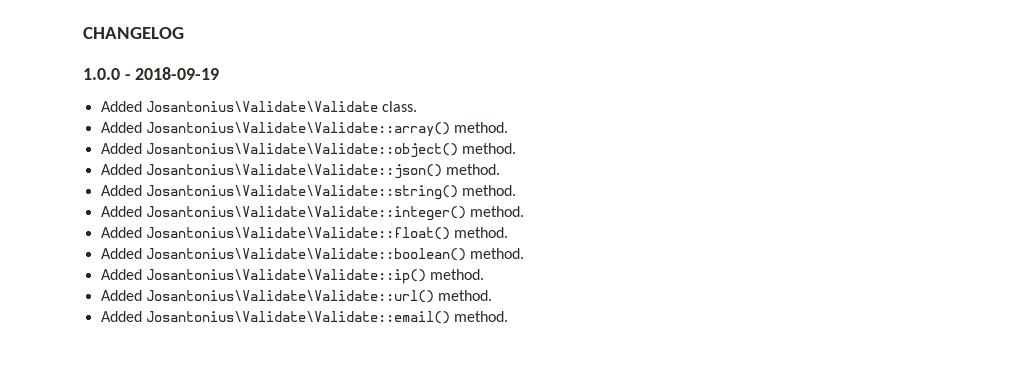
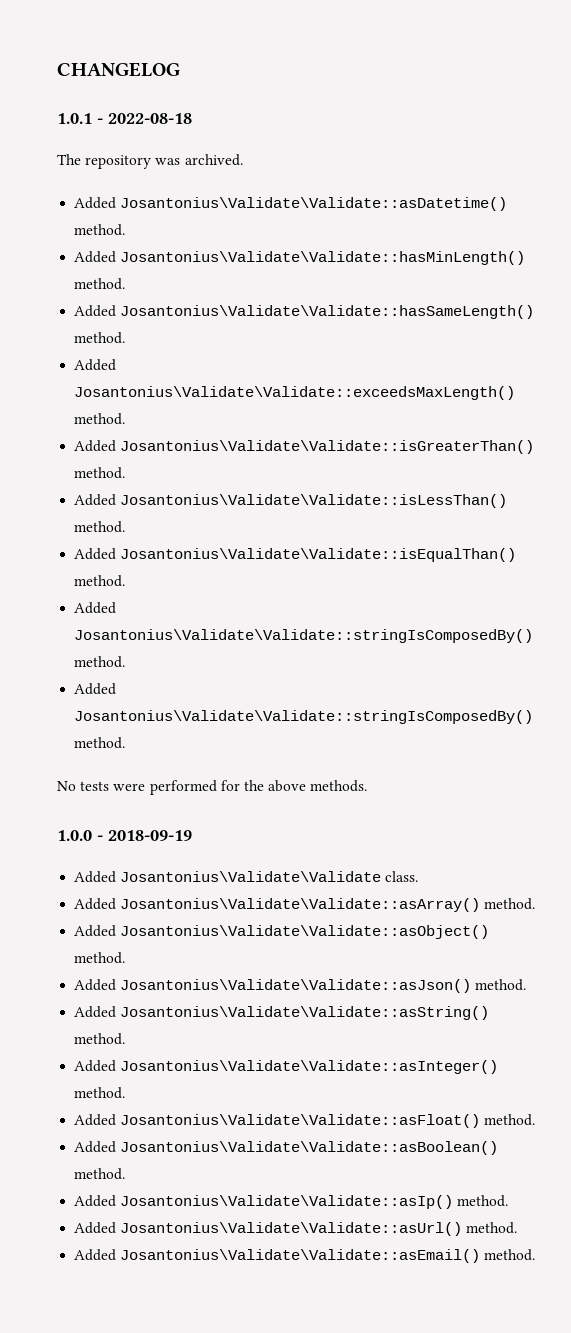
+ 1.0.1 - 2022-08-18
+ The repository was archived.
+ Added Josantonius\Validate\Validate::asDatetime() method.
+ Added Josantonius\Validate\Validate::hasMinLength() method.
+ Added Josantonius\Validate\Validate::hasSameLength() method.
+ Added Josantonius\Validate\Validate::exceedsMaxLength() method.
+ Added Josantonius\Validate\Validate::isGreaterThan() method.
+ Added Josantonius\Validate\Validate::isLessThan() method.
+ Added Josantonius\Validate\Validate::isEqualThan() method.
+ Added Josantonius\Validate\Validate::stringIsComposedBy() method.
+ Added Josantonius\Validate\Validate::stringIsComposedBy() method.
+ No tests were performed for the above methods.
- Added Josantonius\Validate\Validate::array() method.
- Added Josantonius\Validate\Validate::object() method.
- Added Josantonius\Validate\Validate::json() method.
- Added Josantonius\Validate\Validate::string() method.
- Added Josantonius\Validate\Validate::integer() method.
- Added Josantonius\Validate\Validate::float() method.
- Added Josantonius\Validate\Validate::boolean() method.
- Added Josantonius\Validate\Validate::ip() method.
- Added Josantonius\Validate\Validate::url() method.
- Added Josantonius\Validate\Validate::email() method.
+ Added Josantonius\Validate\Validate::asArray() method.
+ Added Josantonius\Validate\Validate::asObject() method.
+ Added Josantonius\Validate\Validate::asJson() method.
+ Added Josantonius\Validate\Validate::asString() method.
+ Added Josantonius\Validate\Validate::asInteger() method.
+ Added Josantonius\Validate\Validate::asFloat() method.
+ Added Josantonius\Validate\Validate::asBoolean() method.
+ Added Josantonius\Validate\Validate::asIp() method.
+ Added Josantonius\Validate\Validate::asUrl() method.
+ Added Josantonius\Validate\Validate::asEmail() method.

